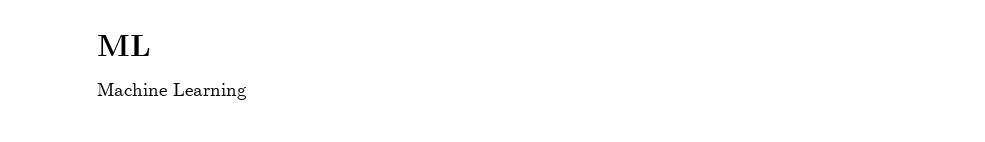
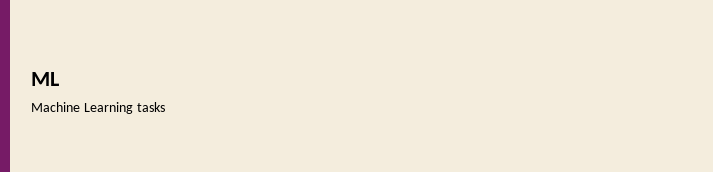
- Machine Learning
+ Machine Learning tasks

